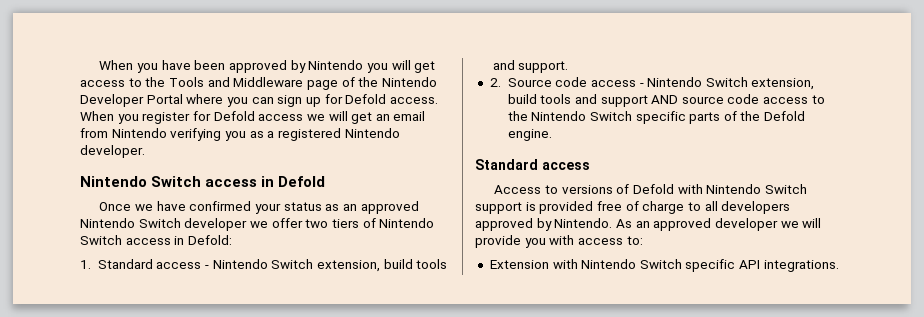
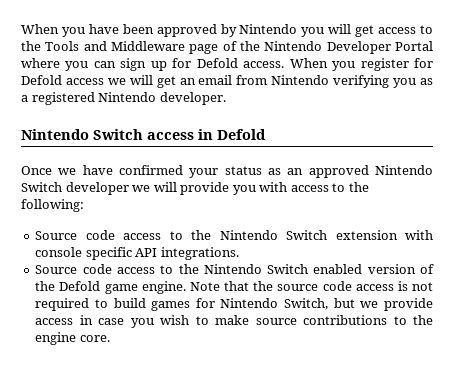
- Once we have confirmed your status as an approved Nintendo Switch developer we offer two tiers of Nintendo Switch access in Defold:
- 1. Standard access - Nintendo Switch extension, build tools and support.
- 2. Source code access - Nintendo Switch extension, build tools and support AND source code access to the Nintendo Switch specific parts of the Defold engine.
- Standard access
- Access to versions of Defold with Nintendo Switch support is provided free of charge to all developers approved by Nintendo. As an approved developer we will provide you with access to:
- Extension with Nintendo Switch specific API integrations.
+ Once we have confirmed your status as an approved Nintendo Switch developer we will provide you with access to the following:
+ Source code access to the Nintendo Switch extension with console specific API integrations.
+ Source code access to the Nintendo Switch enabled version of the Defold game engine. Note that the source code access is not required to build games for Nintendo Switch, but we provide access in case you wish to make source contributions to the engine core.

